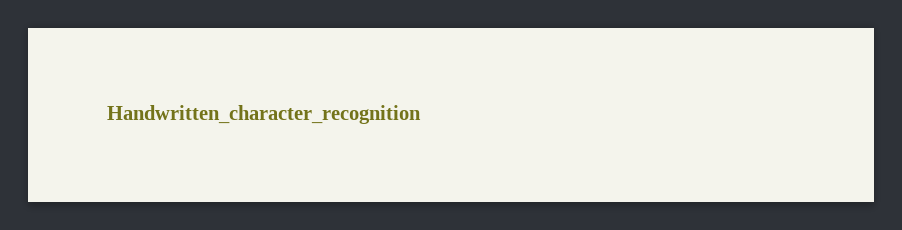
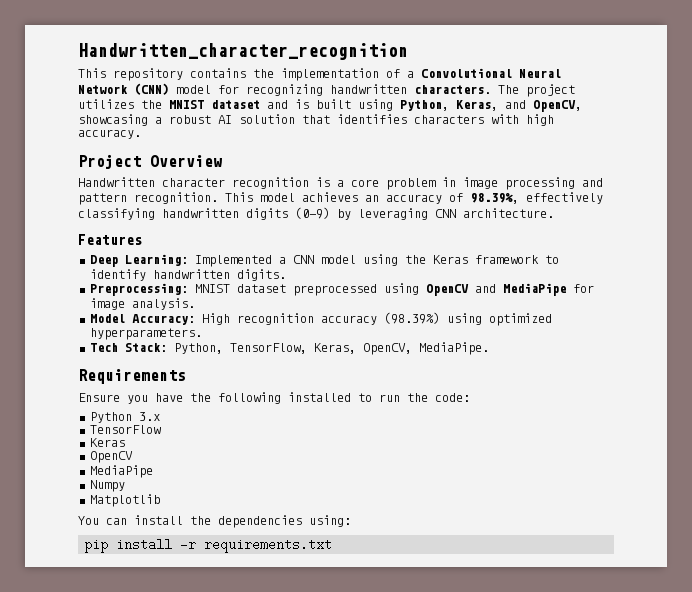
+ This repository contains the implementation of a Convolutional Neural Network (CNN) model for recognizing handwritten characters. The project utilizes the MNIST dataset and is built using Python, Keras, and OpenCV, showcasing a robust AI solution that identifies characters with high accuracy.
+ Project Overview
+ Handwritten character recognition is a core problem in image processing and pattern recognition. This model achieves an accuracy of 98.39%, effectively classifying handwritten digits (0-9) by leveraging CNN architecture.
+ Features
+ Deep Learning: Implemented a CNN model using the Keras framework to identify handwritten digits.
+ Preprocessing: MNIST dataset preprocessed using OpenCV and MediaPipe for image analysis.
+ Model Accuracy: High recognition accuracy (98.39%) using optimized hyperparameters.
+ Tech Stack: Python, TensorFlow, Keras, OpenCV, MediaPipe.
+ Requirements
+ Ensure you have the following installed to run the code:
+ Python 3.x
+ TensorFlow
+ Keras
+ OpenCV
+ MediaPipe
+ Numpy
+ Matplotlib
+ You can install the dependencies using:
+ pip install -r requirements.txt

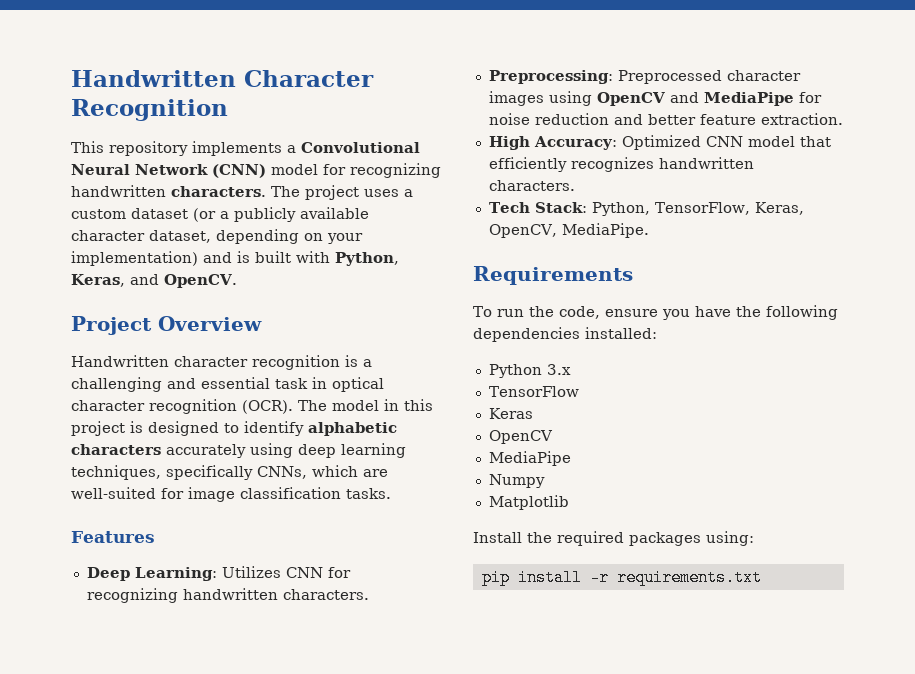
- Handwritten_character_recognition
+ Handwritten Character Recognition
- This repository contains the implementation of a Convolutional Neural Network (CNN) model for recognizing handwritten characters.
+ This repository implements a Convolutional Neural Network (CNN) model for recognizing handwritten characters.
- The project utilizes the MNIST dataset and is built using Python, Keras, and OpenCV, showcasing a robust AI solution that identifies characters with high accuracy.
+ The project uses a custom dataset (or a publicly available character dataset, depending on your implementation) and is built with Python, Keras, and OpenCV.
- Handwritten character recognition is a core problem in image processing and pattern recognition. This model achieves an accuracy of 98.39%, effectively classifying handwritten digits (0-9) by leveraging CNN architecture.
+ Handwritten character recognition is a challenging and essential task in optical character recognition (OCR). The model in this project is designed to identify alphabetic characters accurately using deep learning techniques, specifically CNNs, which are well-suited for image classification tasks.
  Features
- Deep Learning: Implemented a CNN model using the Keras framework to identify handwritten digits.
- Preprocessing: MNIST dataset preprocessed using OpenCV and MediaPipe for image analysis.
- Model Accuracy: High recognition accuracy (98.39%) using optimized hyperparameters.
+ Deep Learning: Utilizes CNN for recognizing handwritten characters.
+ Preprocessing: Preprocessed character images using OpenCV and MediaPipe for noise reduction and better feature extraction.
+ High Accuracy: Optimized CNN model that efficiently recognizes handwritten characters.
- Ensure you have the following installed to run the code:
+ To run the code, ensure you have the following dependencies installed:
- You can install the dependencies using:
+ Install the required packages using:

